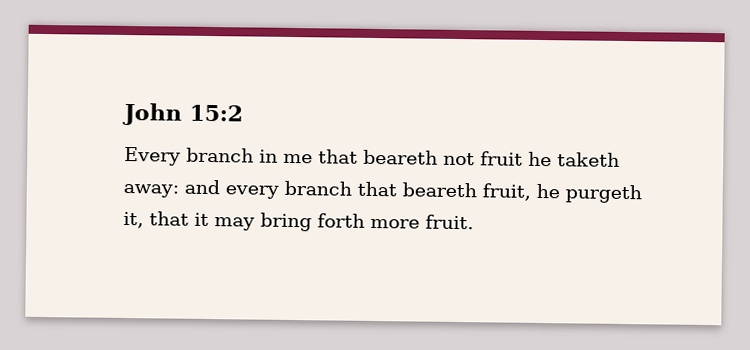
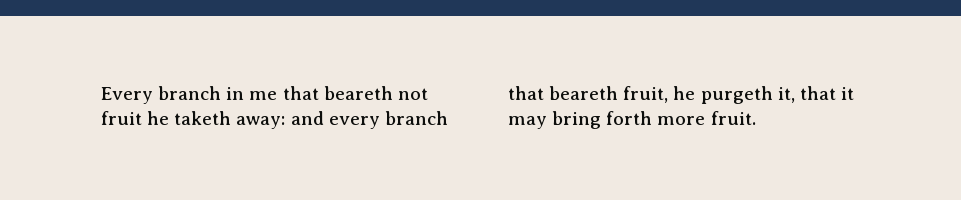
- John 15:2

